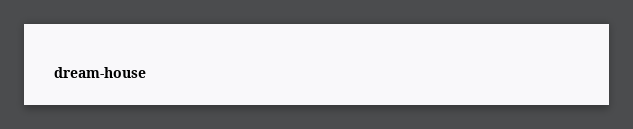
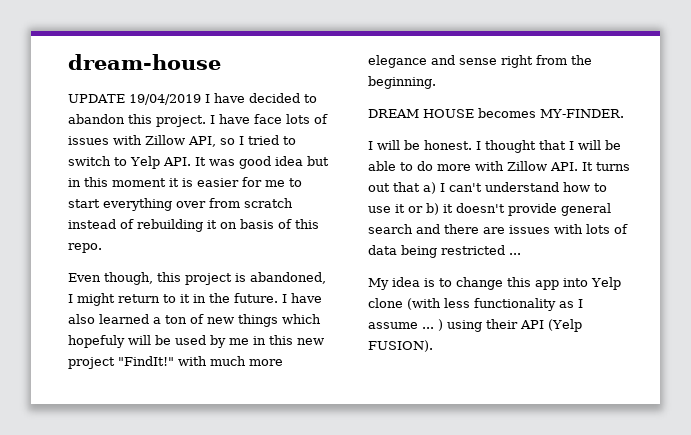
+ UPDATE 19/04/2019 I have decided to abandon this project. I have face lots of issues with Zillow API, so I tried to switch to Yelp API. It was good idea but in this moment it is easier for me to start everything over from scratch instead of rebuilding it on basis of this repo.
+ Even though, this project is abandoned, I might return to it in the future. I have also learned a ton of new things which hopefuly will be used by me in this new project "FindIt!" with much more elegance and sense right from the beginning.
+ DREAM HOUSE becomes MY-FINDER.
+ I will be honest. I thought that I will be able to do more with Zillow API. It turns out that a) I can't understand how to use it or b) it doesn't provide general search and there are issues with lots of data being restricted ...
+ My idea is to change this app into Yelp clone (with less functionality as I assume ... ) using their API (Yelp FUSION).

